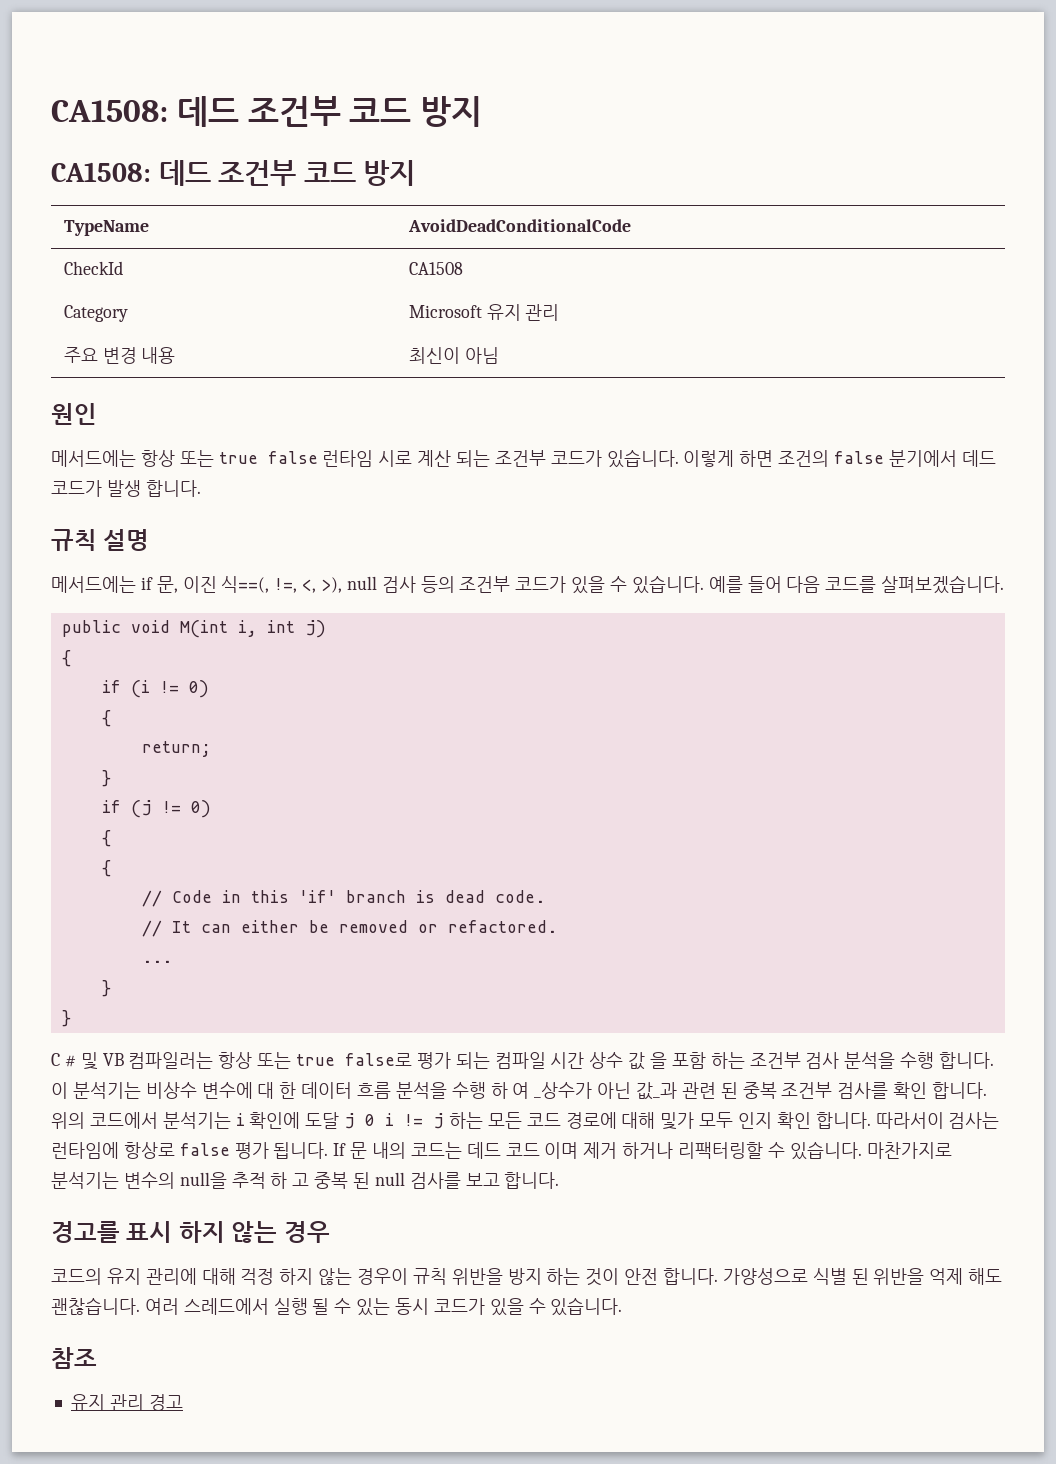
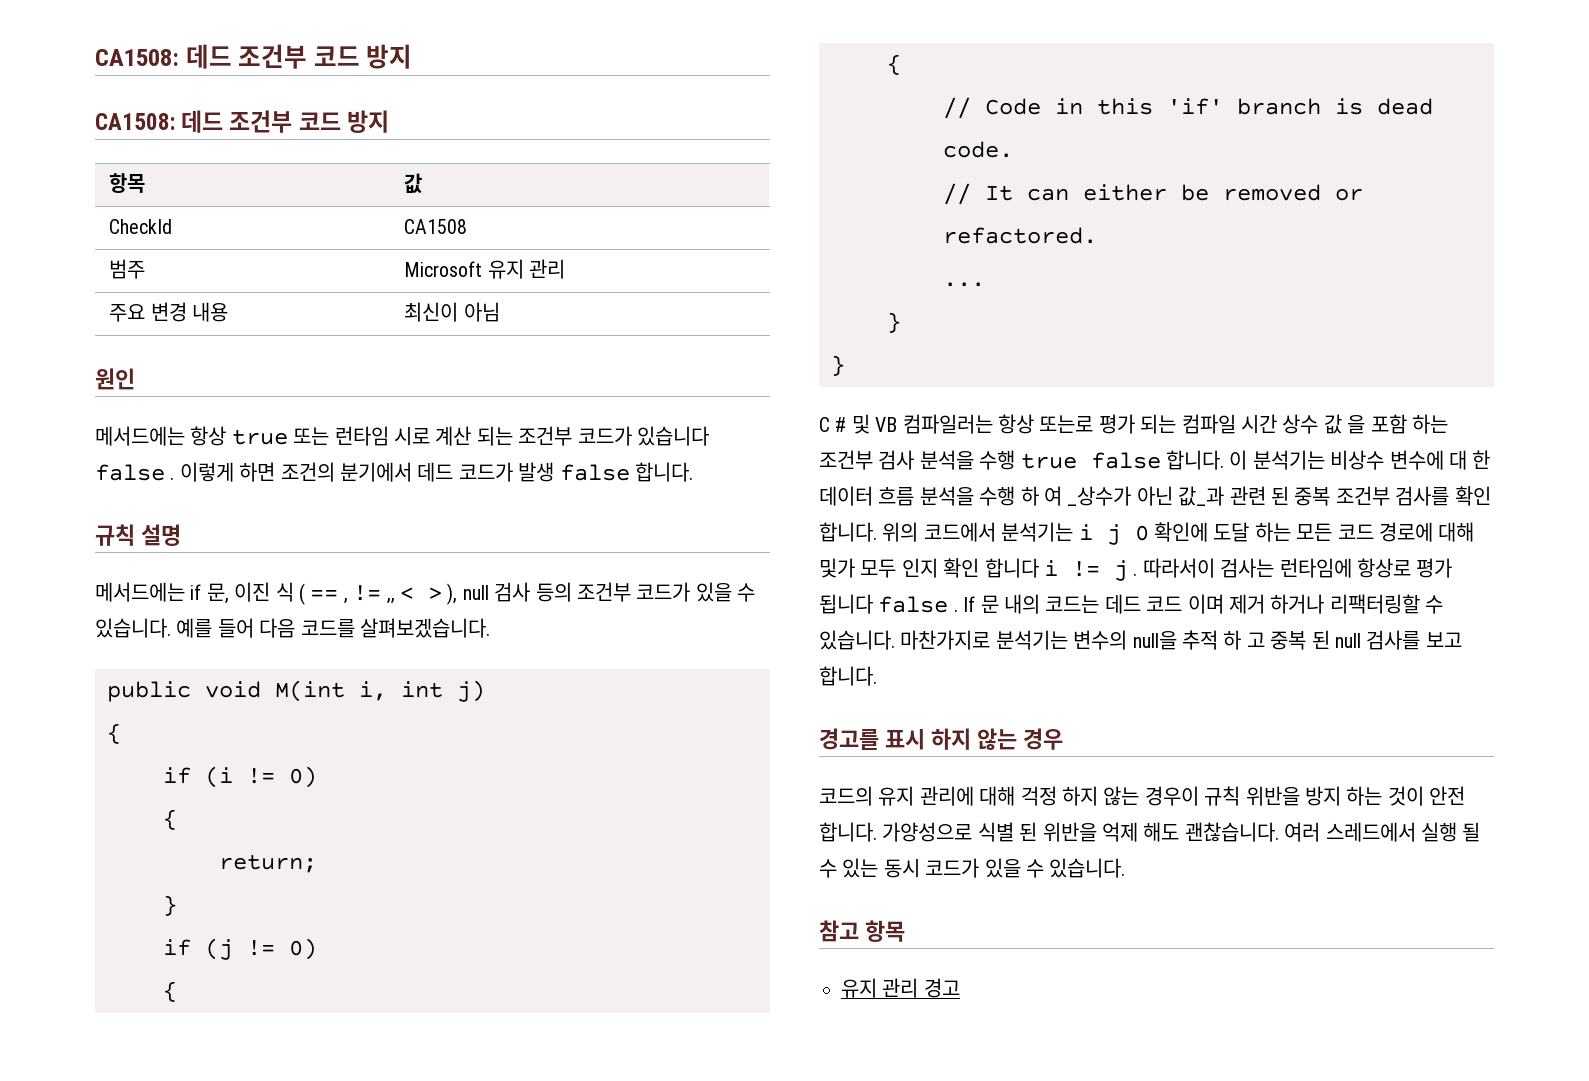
- TypeName | AvoidDeadConditionalCode
+ 항목 | 값
- Category | Microsoft 유지 관리
+ 범주 | Microsoft 유지 관리
- 메서드에는 항상 또는 true false 런타임 시로 계산 되는 조건부 코드가 있습니다.
+ 메서드에는 항상 true 또는 런타임 시로 계산 되는 조건부 코드가 있습니다 false .
- 이렇게 하면 조건의 false 분기에서 데드 코드가 발생 합니다.
+ 이렇게 하면 조건의 분기에서 데드 코드가 발생 false 합니다.
- 메서드에는 if 문, 이진 식==(, !=, <, >), null 검사 등의 조건부 코드가 있을 수 있습니다.
+ 메서드에는 if 문, 이진 식 ( == , != ,, < > ), null 검사 등의 조건부 코드가 있을 수 있습니다.
- C # 및 VB 컴파일러는 항상 또는 true false로 평가 되는 컴파일 시간 상수 값 을 포함 하는 조건부 검사 분석을 수행 합니다.
+ C # 및 VB 컴파일러는 항상 또는로 평가 되는 컴파일 시간 상수 값 을 포함 하는 조건부 검사 분석을 수행 true false 합니다.
- 위의 코드에서 분석기는 i 확인에 도달 j 0 i != j 하는 모든 코드 경로에 대해 및가 모두 인지 확인 합니다. 따라서이 검사는 런타임에 항상로 false 평가 됩니다.
+ 위의 코드에서 분석기는 i j 0 확인에 도달 하는 모든 코드 경로에 대해 및가 모두 인지 확인 합니다 i != j . 따라서이 검사는 런타임에 항상로 평가 됩니다 false .
- 참조
+ 참고 항목

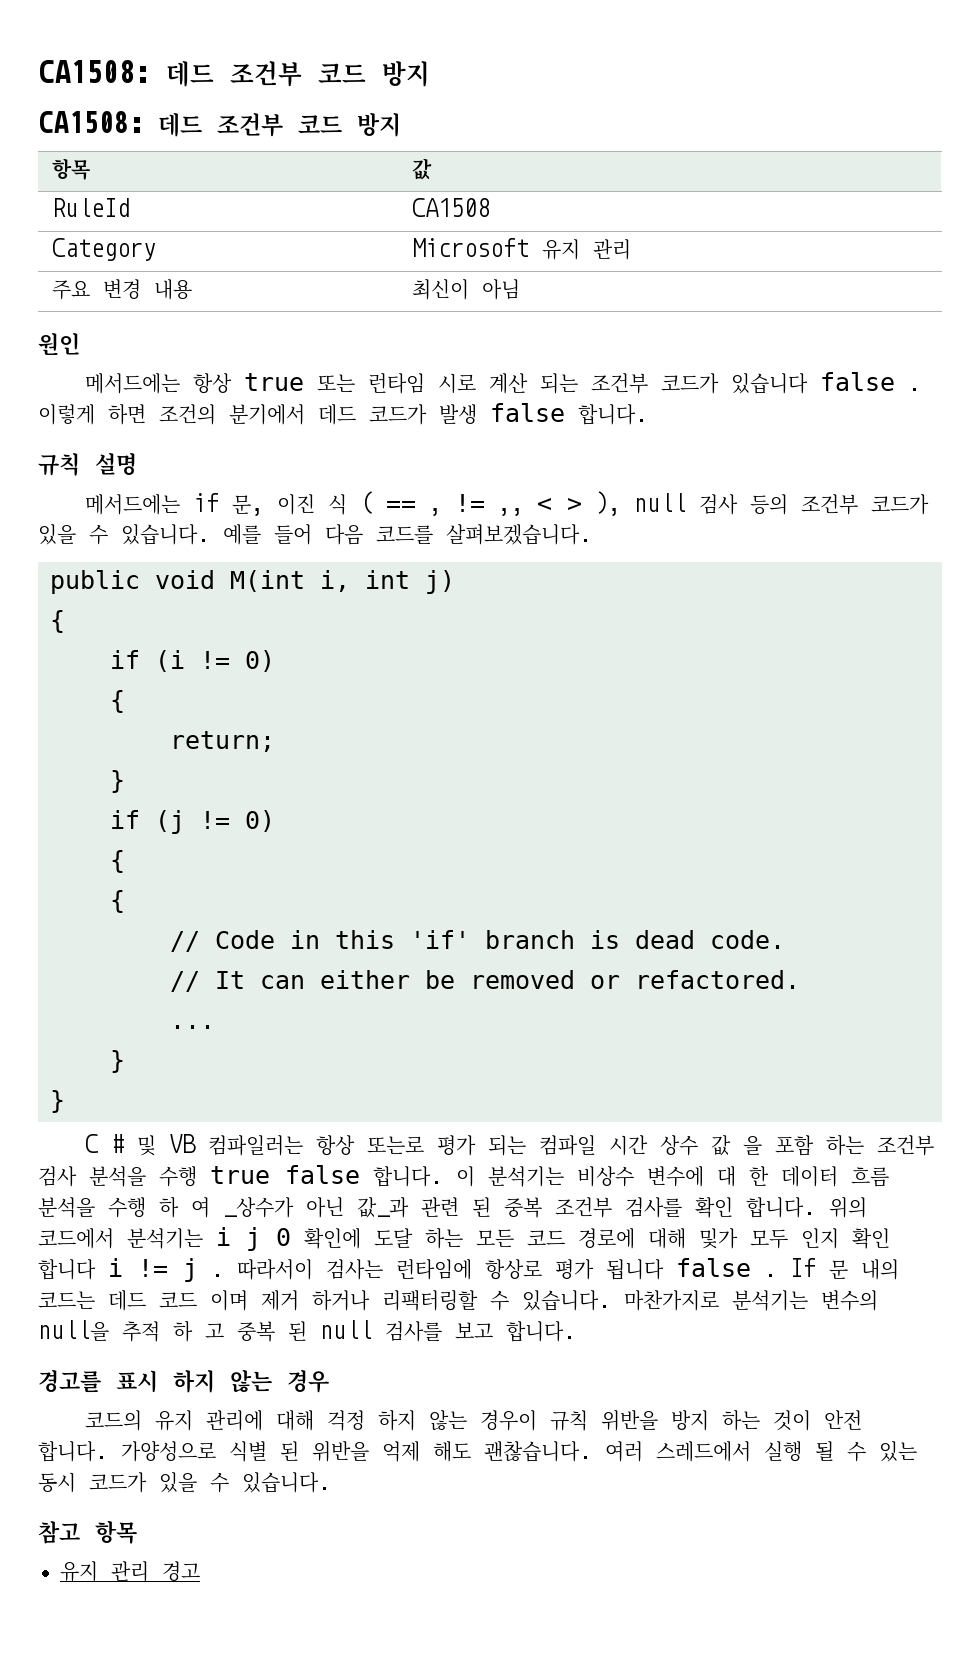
- CheckId | CA1508
+ RuleId | CA1508
- 범주 | Microsoft 유지 관리
+ Category | Microsoft 유지 관리

